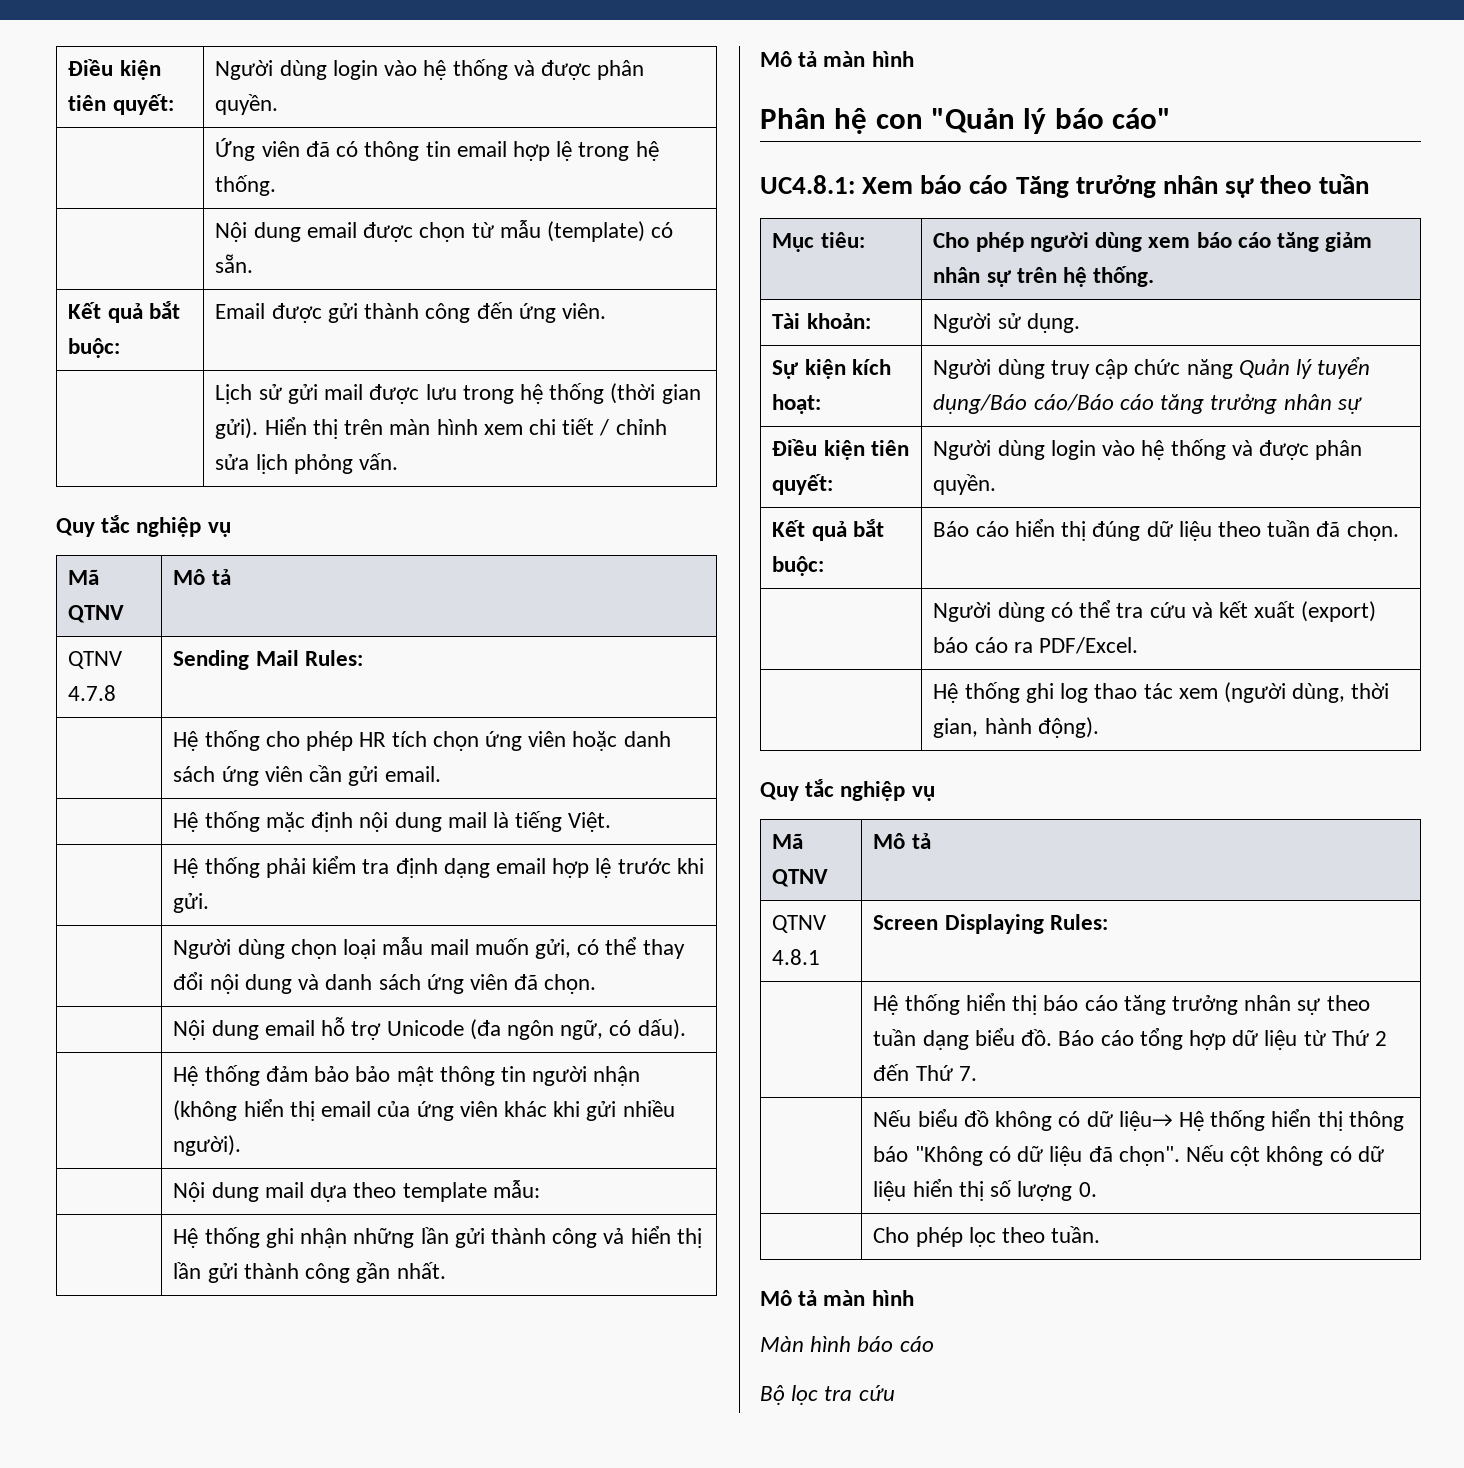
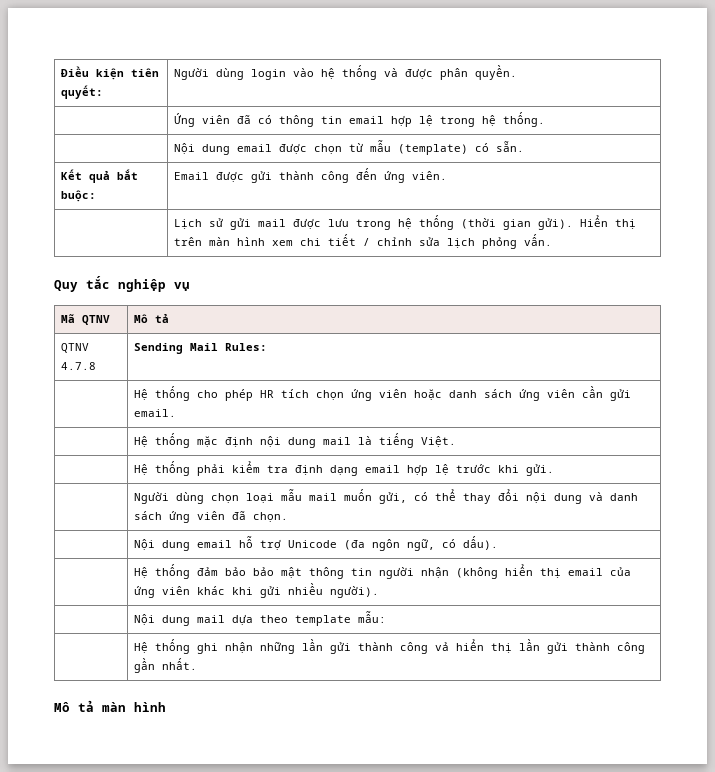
- Phân hệ con "Quản lý báo cáo"
- UC4.8.1: Xem báo cáo Tăng trưởng nhân sự theo tuần
- Mục tiêu: | Cho phép người dùng xem báo cáo tăng giảm nhân sự trên hệ thống.
- Tài khoản: | Người sử dụng.
- Sự kiện kích hoạt: | Người dùng truy cập chức năng Quản lý tuyển dụng/Báo cáo/Báo cáo tăng trưởng nhân sự
- Điều kiện tiên quyết: | Người dùng login vào hệ thống và được phân quyền.
- Kết quả bắt buộc: | Báo cáo hiển thị đúng dữ liệu theo tuần đã chọn.
- | Người dùng có thể tra cứu và kết xuất (export) báo cáo ra PDF/Excel.
- | Hệ thống ghi log thao tác xem (người dùng, thời gian, hành động).
- Quy tắc nghiệp vụ
- Mã QTNV | Mô tả
- QTNV 4.8.1 | Screen Displaying Rules:
- | Hệ thống hiển thị báo cáo tăng trưởng nhân sự theo tuần dạng biểu đồ. Báo cáo tổng hợp dữ liệu từ Thứ 2 đến Thứ 7.
- | Nếu biểu đồ không có dữ liệu→ Hệ thống hiển thị thông báo "Không có dữ liệu đã chọn". Nếu cột không có dữ liệu hiển thị số lượng 0.
- | Cho phép lọc theo tuần.
- Mô tả màn hình
- Màn hình báo cáo
- Bộ lọc tra cứu

